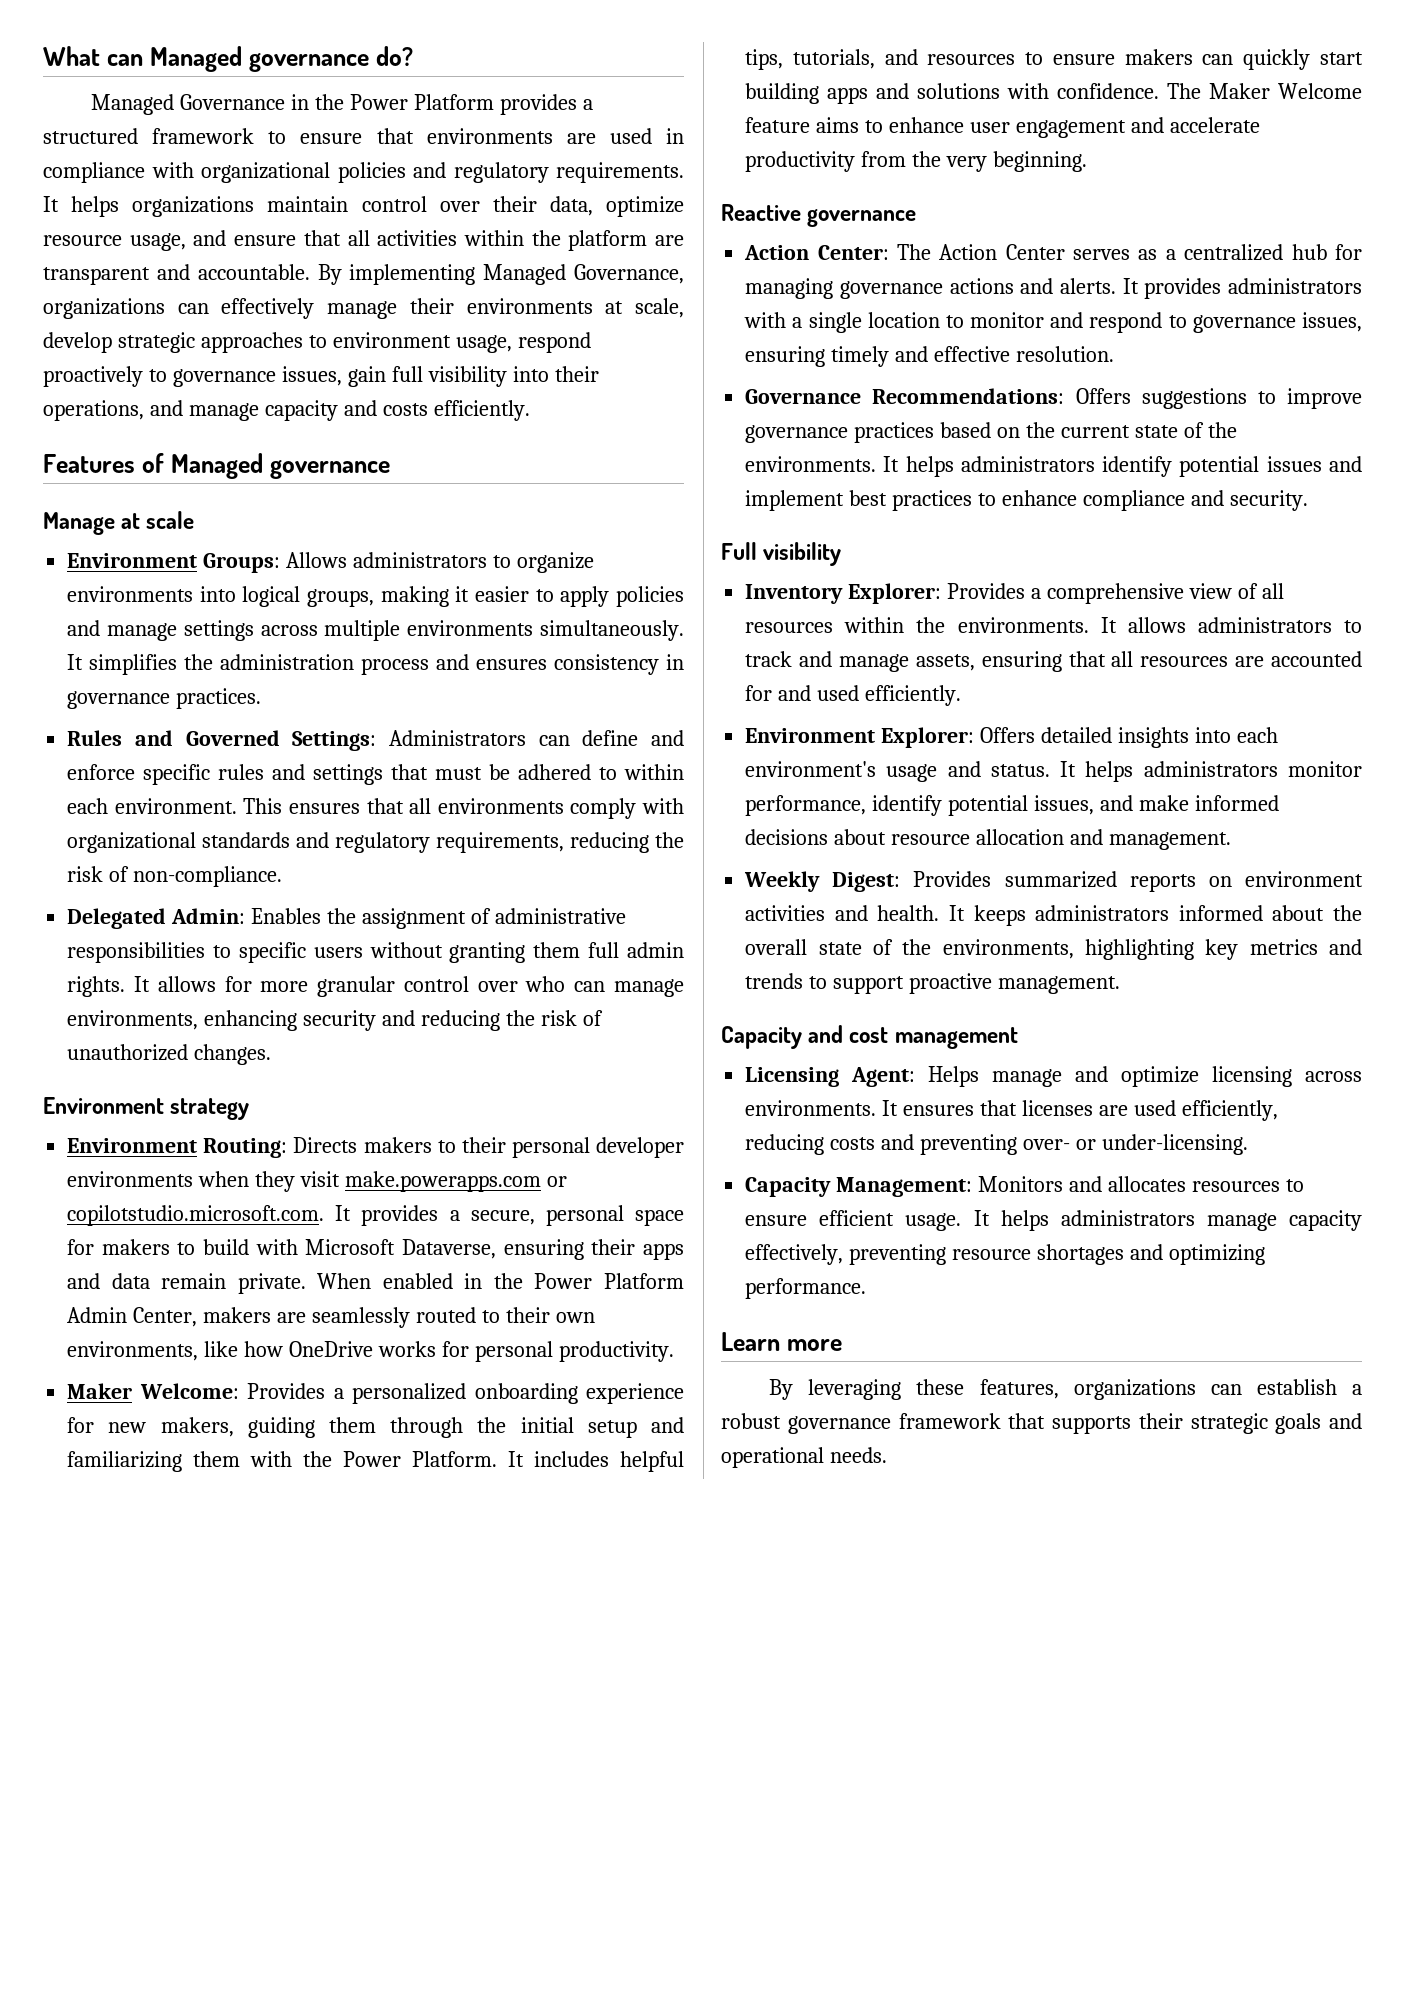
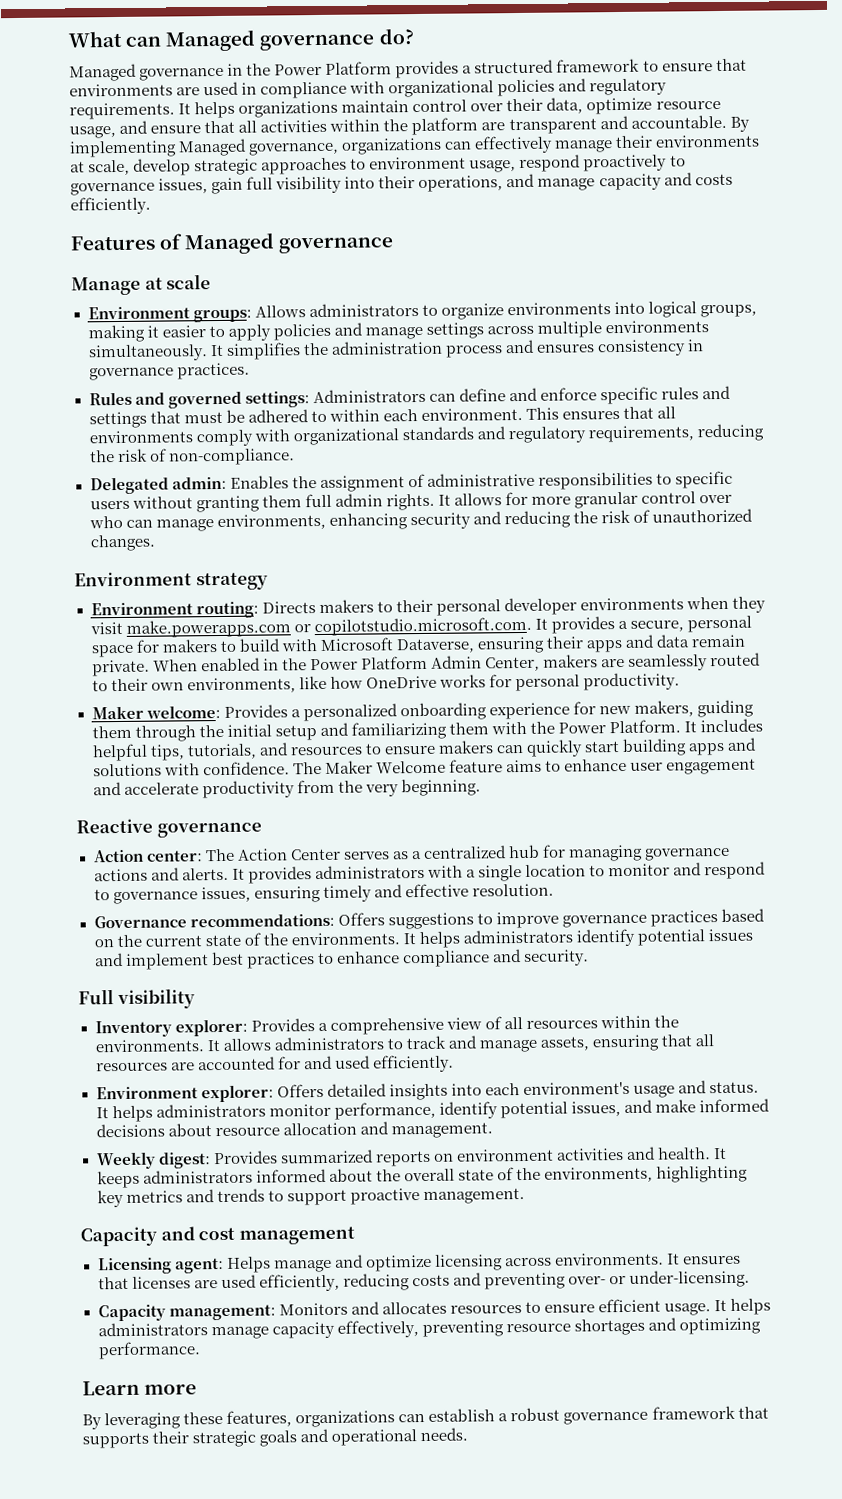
- Managed Governance in the Power Platform provides a structured framework to ensure that environments are used in compliance with organizational policies and regulatory requirements.
+ Managed governance in the Power Platform provides a structured framework to ensure that environments are used in compliance with organizational policies and regulatory requirements.
- By implementing Managed Governance, organizations can effectively manage their environments at scale, develop strategic approaches to environment usage, respond proactively to governance issues, gain full visibility into their operations, and manage capacity and costs efficiently.
+ By implementing Managed governance, organizations can effectively manage their environments at scale, develop strategic approaches to environment usage, respond proactively to governance issues, gain full visibility into their operations, and manage capacity and costs efficiently.
- Environment Groups: Allows administrators to organize environments into logical groups, making it easier to apply policies and manage settings across multiple environments simultaneously.
+ Environment groups: Allows administrators to organize environments into logical groups, making it easier to apply policies and manage settings across multiple environments simultaneously.
- Rules and Governed Settings: Administrators can define and enforce specific rules and settings that must be adhered to within each environment.
+ Rules and governed settings: Administrators can define and enforce specific rules and settings that must be adhered to within each environment.
- Delegated Admin: Enables the assignment of administrative responsibilities to specific users without granting them full admin rights.
+ Delegated admin: Enables the assignment of administrative responsibilities to specific users without granting them full admin rights.
- Environment Routing: Directs makers to their personal developer environments when they visit make.powerapps.com or copilotstudio.microsoft.com. It provides a secure, personal space for makers to build with Microsoft Dataverse, ensuring their apps and data remain private.
+ Environment routing: Directs makers to their personal developer environments when they visit make.powerapps.com or copilotstudio.microsoft.com. It provides a secure, personal space for makers to build with Microsoft Dataverse, ensuring their apps and data remain private.
- Maker Welcome: Provides a personalized onboarding experience for new makers, guiding them through the initial setup and familiarizing them with the Power Platform.
+ Maker welcome: Provides a personalized onboarding experience for new makers, guiding them through the initial setup and familiarizing them with the Power Platform.
- Action Center: The Action Center serves as a centralized hub for managing governance actions and alerts.
+ Action center: The Action Center serves as a centralized hub for managing governance actions and alerts.
- Governance Recommendations: Offers suggestions to improve governance practices based on the current state of the environments.
+ Governance recommendations: Offers suggestions to improve governance practices based on the current state of the environments.
- Inventory Explorer: Provides a comprehensive view of all resources within the environments.
+ Inventory explorer: Provides a comprehensive view of all resources within the environments.
- Environment Explorer: Offers detailed insights into each environment's usage and status.
+ Environment explorer: Offers detailed insights into each environment's usage and status.
- Weekly Digest: Provides summarized reports on environment activities and health.
+ Weekly digest: Provides summarized reports on environment activities and health.
- Licensing Agent: Helps manage and optimize licensing across environments.
+ Licensing agent: Helps manage and optimize licensing across environments.
- Capacity Management: Monitors and allocates resources to ensure efficient usage.
+ Capacity management: Monitors and allocates resources to ensure efficient usage.

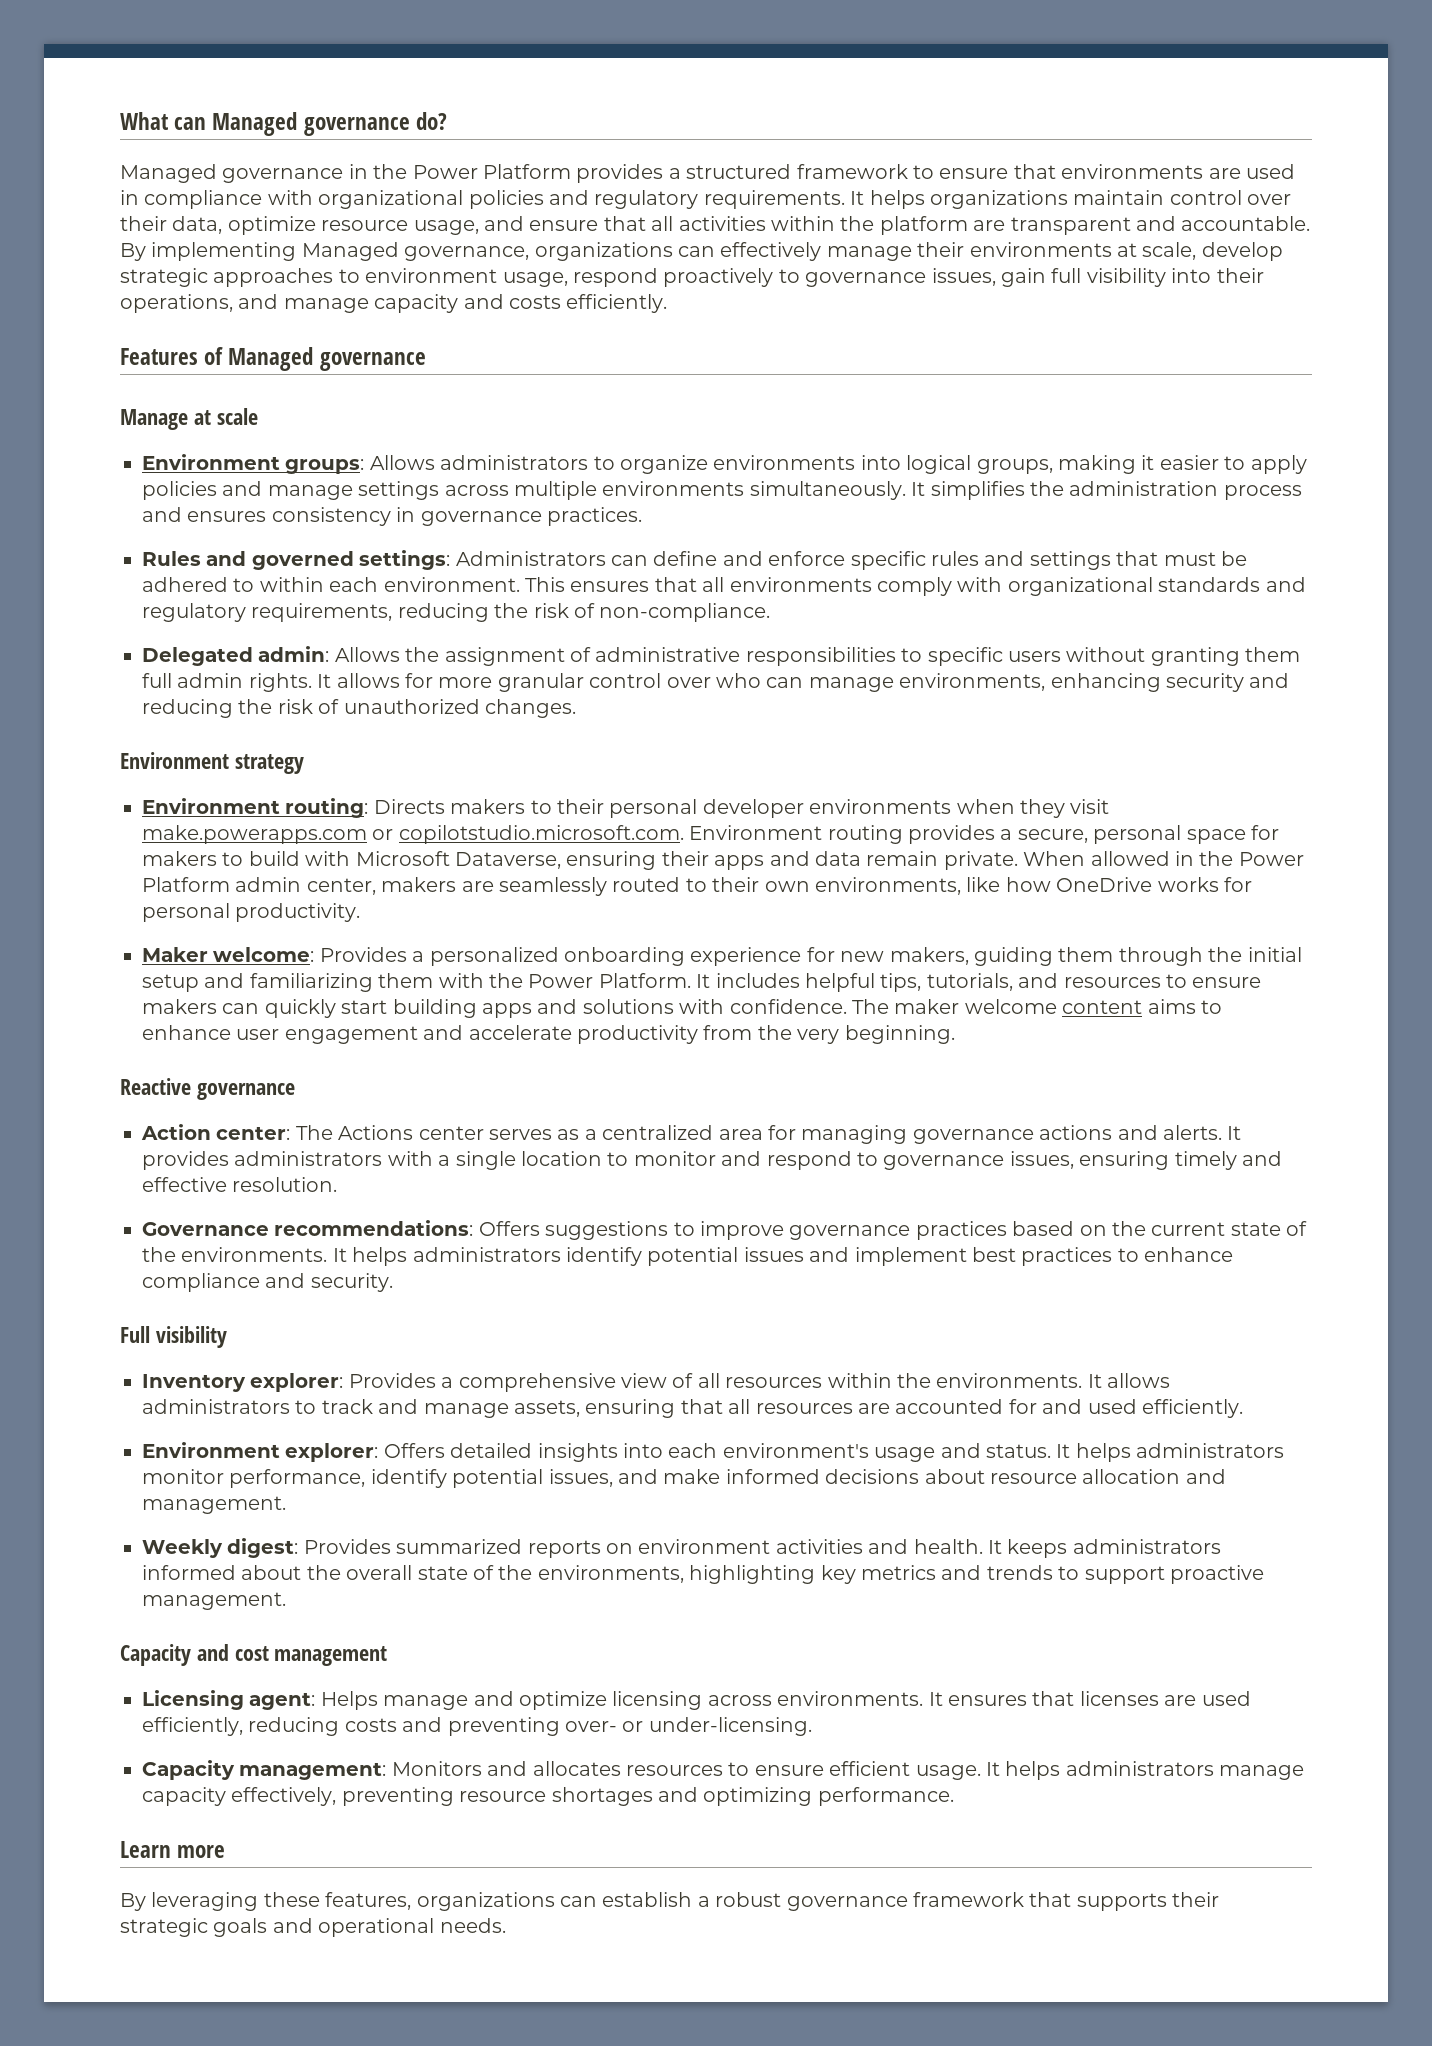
- Delegated admin: Enables the assignment of administrative responsibilities to specific users without granting them full admin rights.
+ Delegated admin: Allows the assignment of administrative responsibilities to specific users without granting them full admin rights.
- Environment routing: Directs makers to their personal developer environments when they visit make.powerapps.com or copilotstudio.microsoft.com. It provides a secure, personal space for makers to build with Microsoft Dataverse, ensuring their apps and data remain private.
+ Environment routing: Directs makers to their personal developer environments when they visit make.powerapps.com or copilotstudio.microsoft.com. Environment routing provides a secure, personal space for makers to build with Microsoft Dataverse, ensuring their apps and data remain private.
- When enabled in the Power Platform Admin Center, makers are seamlessly routed to their own environments, like how OneDrive works for personal productivity.
+ When allowed in the Power Platform admin center, makers are seamlessly routed to their own environments, like how OneDrive works for personal productivity.
- The Maker Welcome feature aims to enhance user engagement and accelerate productivity from the very beginning.
+ The maker welcome content aims to enhance user engagement and accelerate productivity from the very beginning.
- Action center: The Action Center serves as a centralized hub for managing governance actions and alerts.
+ Action center: The Actions center serves as a centralized area for managing governance actions and alerts.

